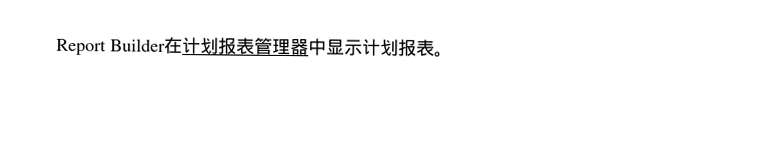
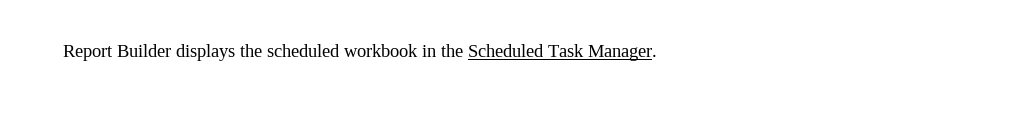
- Report Builder在计划报表管理器中显示计划报表。
+ Report Builder displays the scheduled workbook in the Scheduled Task Manager.

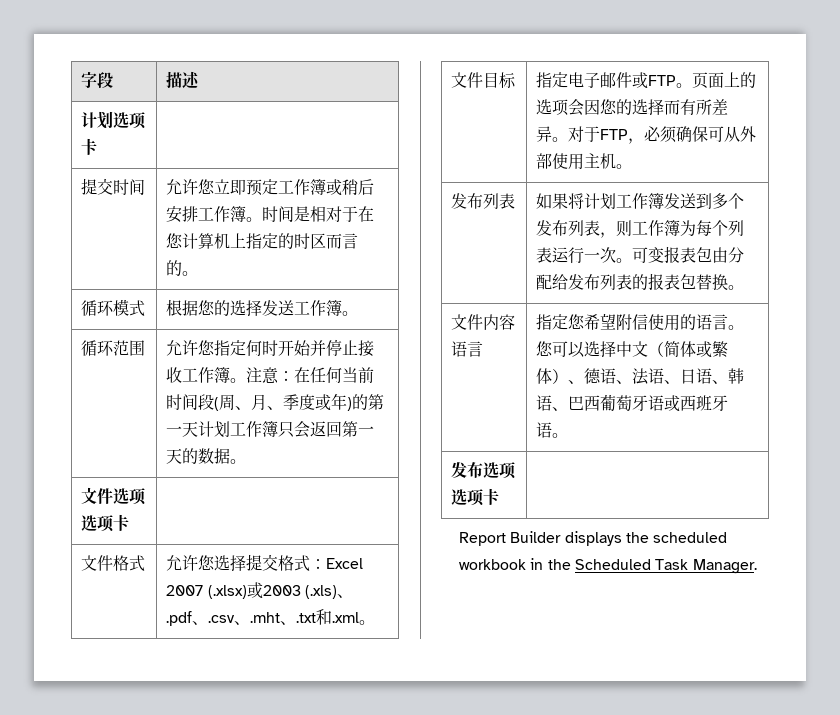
+ 字段 | 描述
+ 计划选项卡 |
+ 提交时间 | 允许您立即预定工作簿或稍后安排工作簿。时间是相对于在您计算机上指定的时区而言的。
+ 循环模式 | 根据您的选择发送工作簿。
+ 循环范围 | 允许您指定何时开始并停止接收工作簿。注意：在任何当前时间段(周、月、季度或年)的第一天计划工作簿只会返回第一天的数据。
+ 文件选项选项卡 |
+ 文件格式 | 允许您选择提交格式：Excel 2007 (.xlsx)或2003 (.xls)、.pdf、.csv、.mht、.txt和.xml。
+ 文件目标 | 指定电子邮件或FTP。页面上的选项会因您的选择而有所差异。对于FTP，必须确保可从外部使用主机。
+ 发布列表 | 如果将计划工作簿发送到多个发布列表，则工作簿为每个列表运行一次。可变报表包由分配给发布列表的报表包替换。
+ 文件内容语言 | 指定您希望附信使用的语言。您可以选择中文（简体或繁体）、德语、法语、日语、韩语、巴西葡萄牙语或西班牙语。
+ 发布选项选项卡 |

